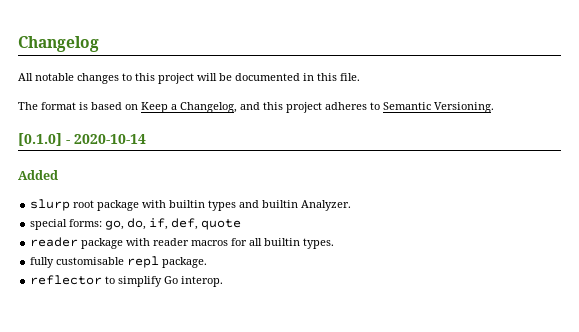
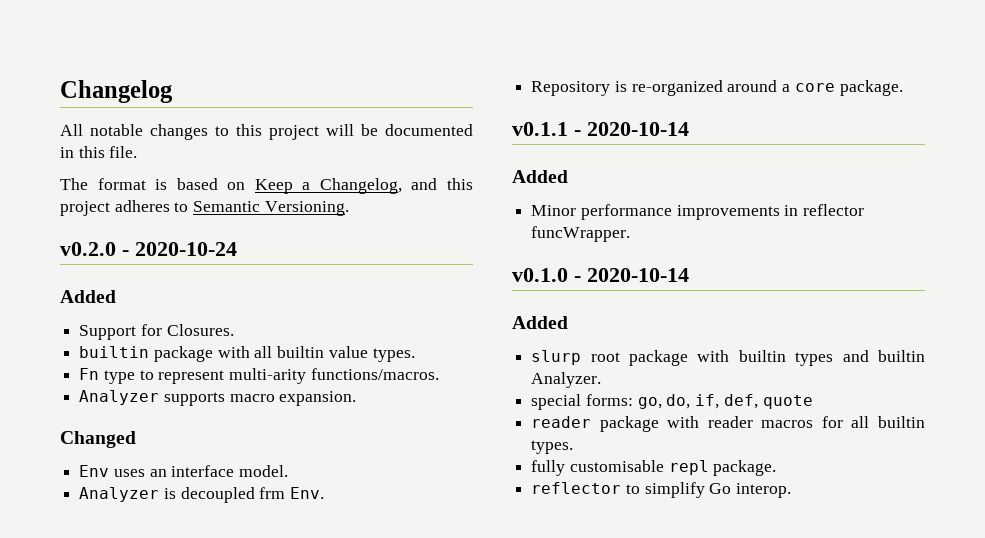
- [0.1.0] - 2020-10-14
+ v0.2.0 - 2020-10-24
+ Added
+ Support for Closures.
+ builtin package with all builtin value types.
+ Fn type to represent multi-arity functions/macros.
+ Analyzer supports macro expansion.
+ Changed
+ Env uses an interface model.
+ Analyzer is decoupled frm Env.
+ Repository is re-organized around a core package.
+ v0.1.1 - 2020-10-14
+ Added
+ Minor performance improvements in reflector funcWrapper.
+ v0.1.0 - 2020-10-14

